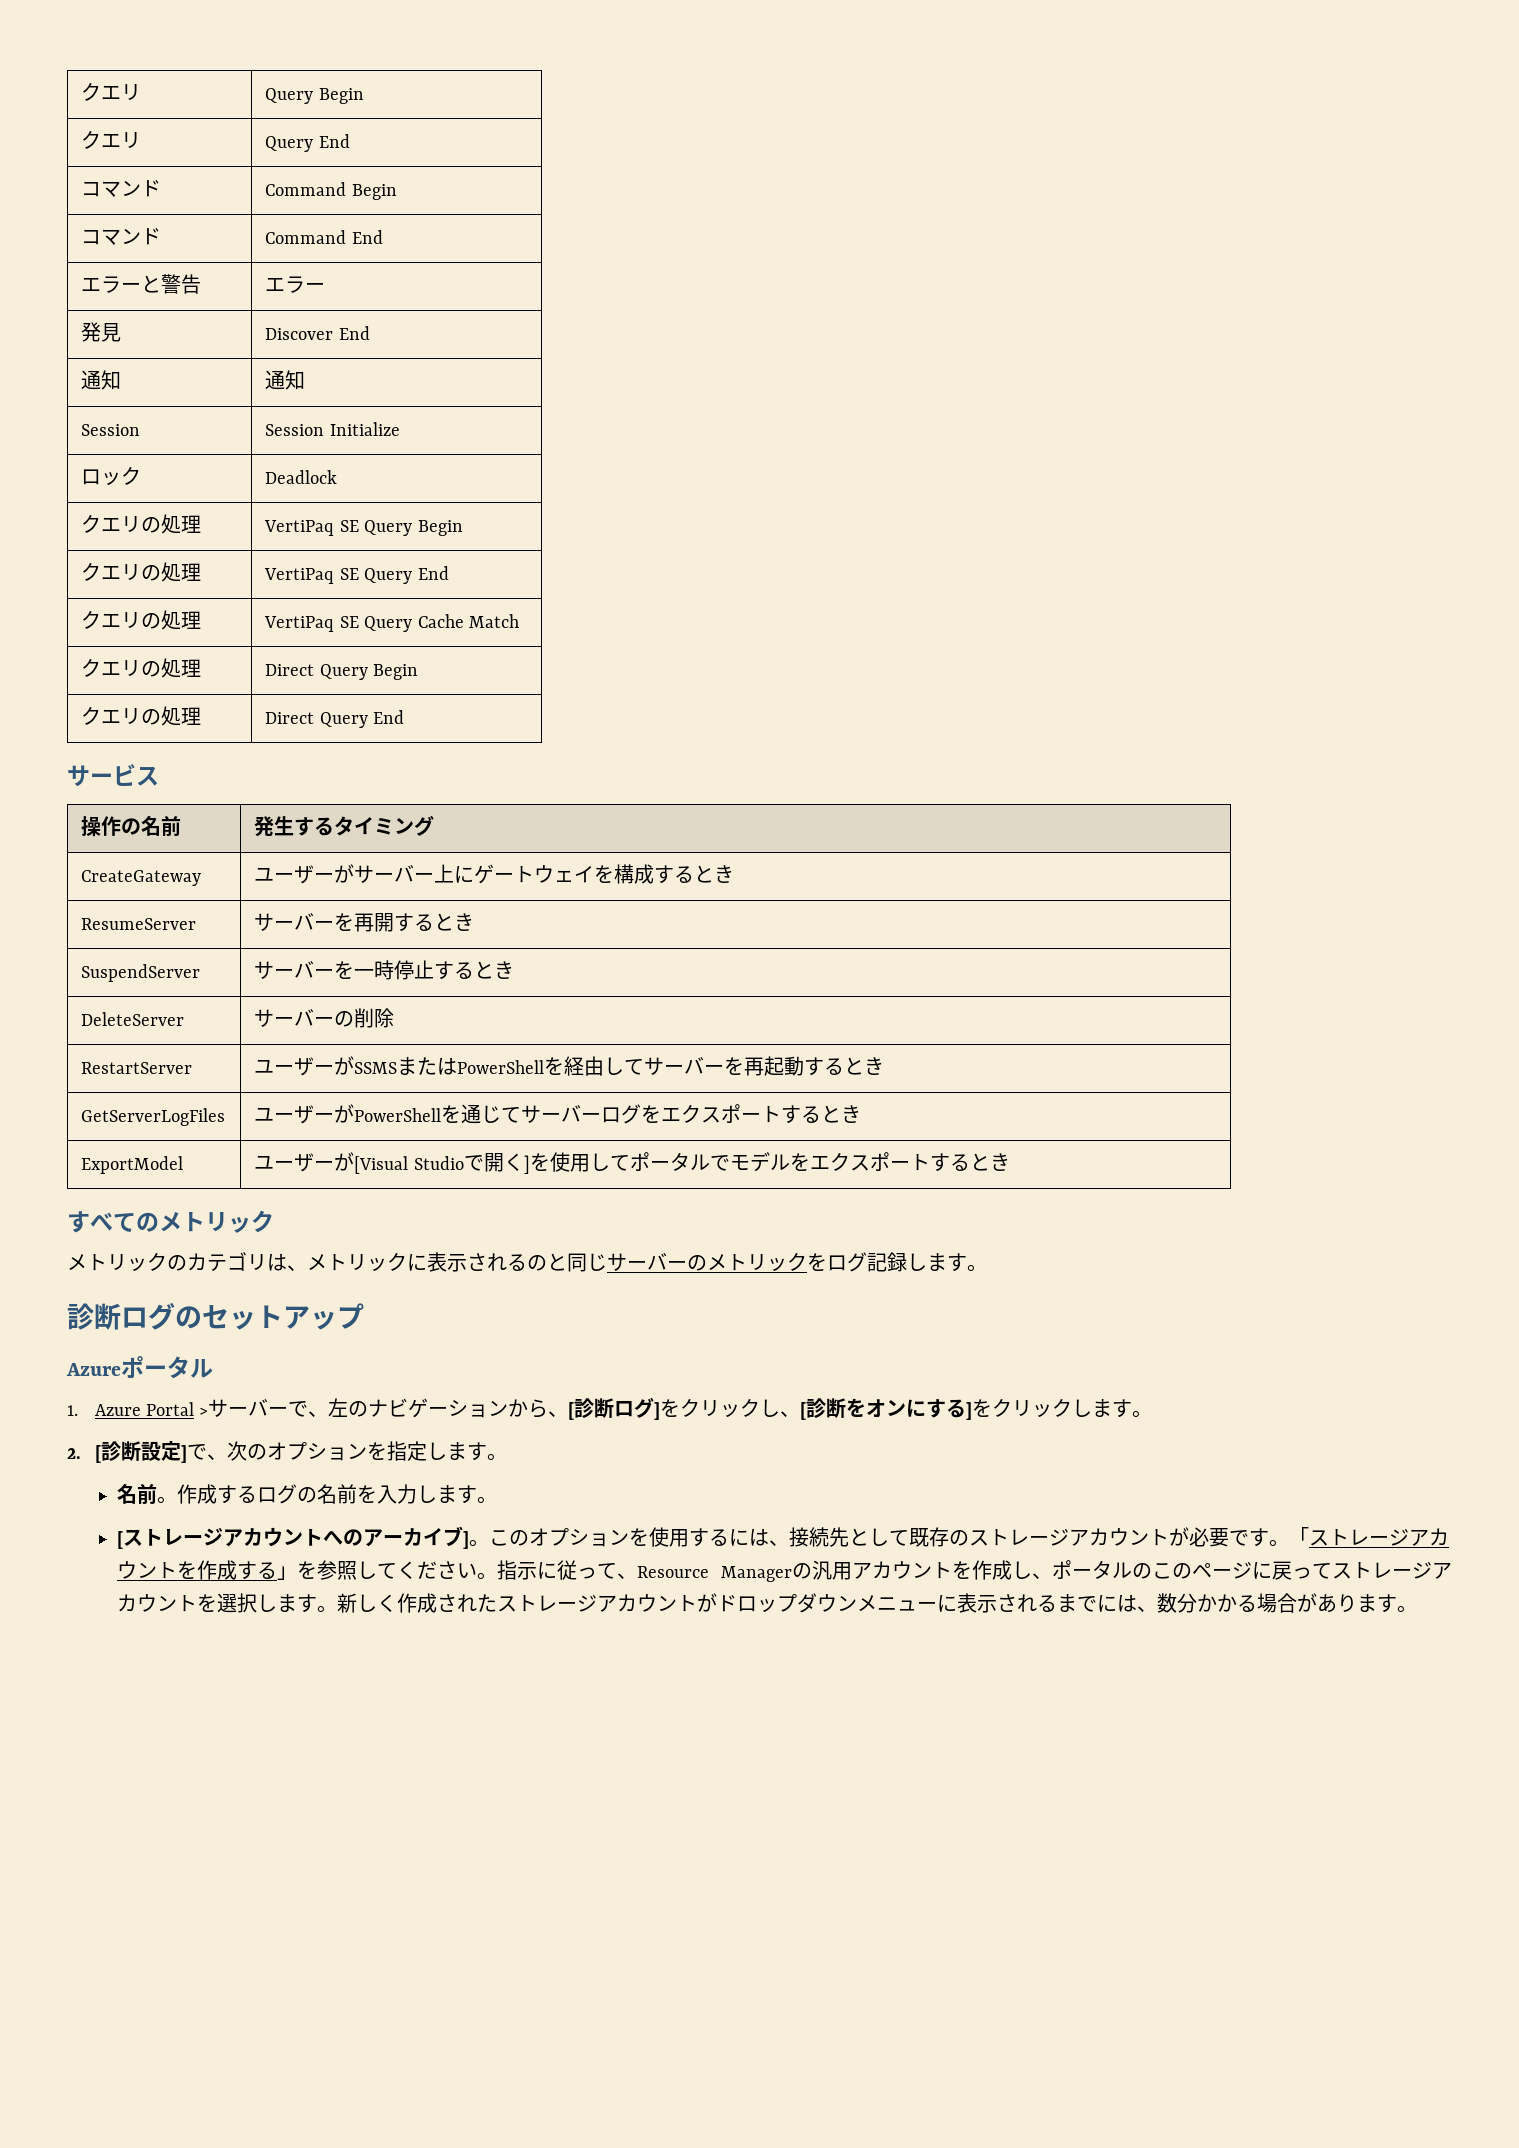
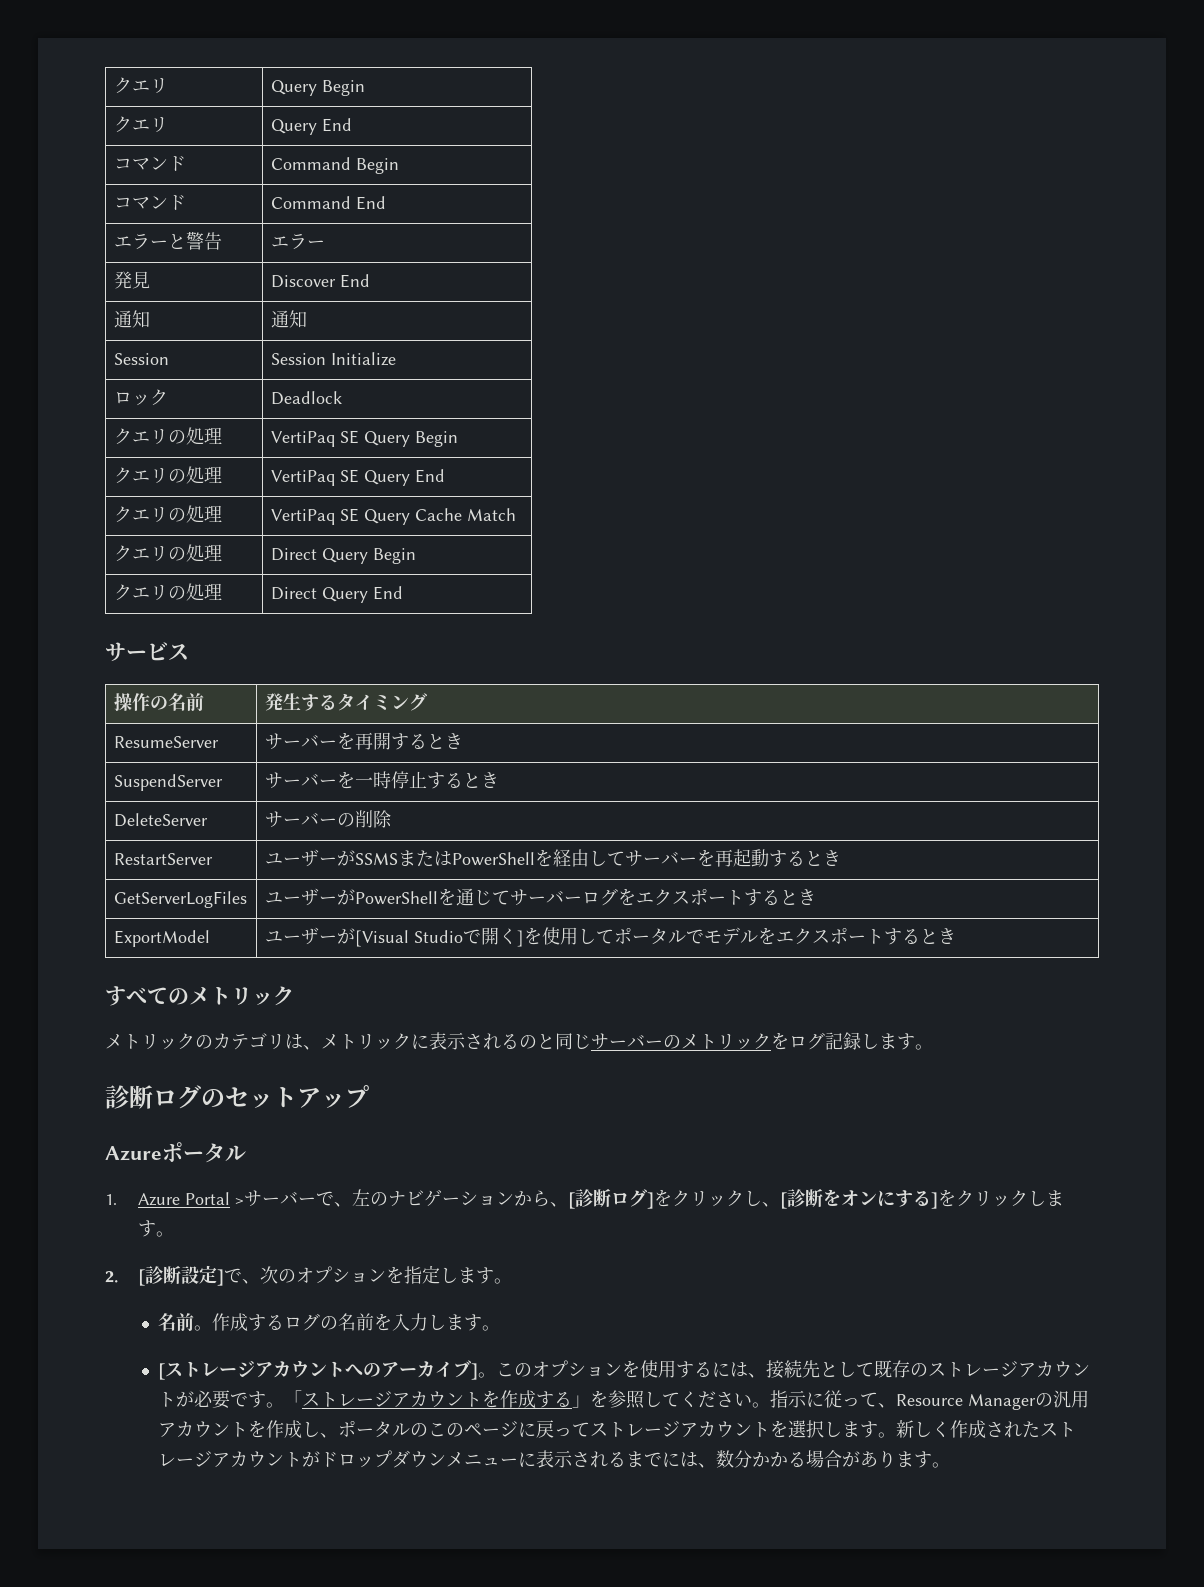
- CreateGateway | ユーザーがサーバー上にゲートウェイを構成するとき

